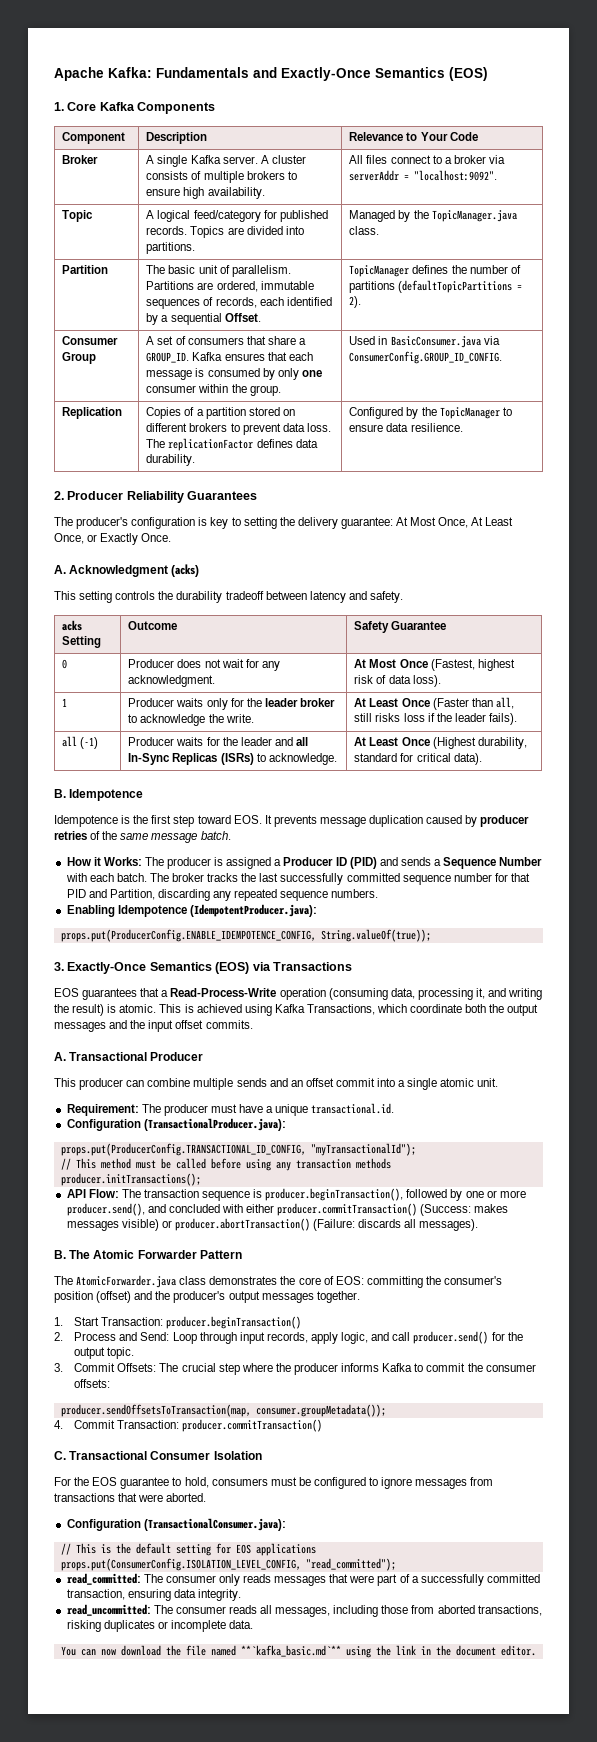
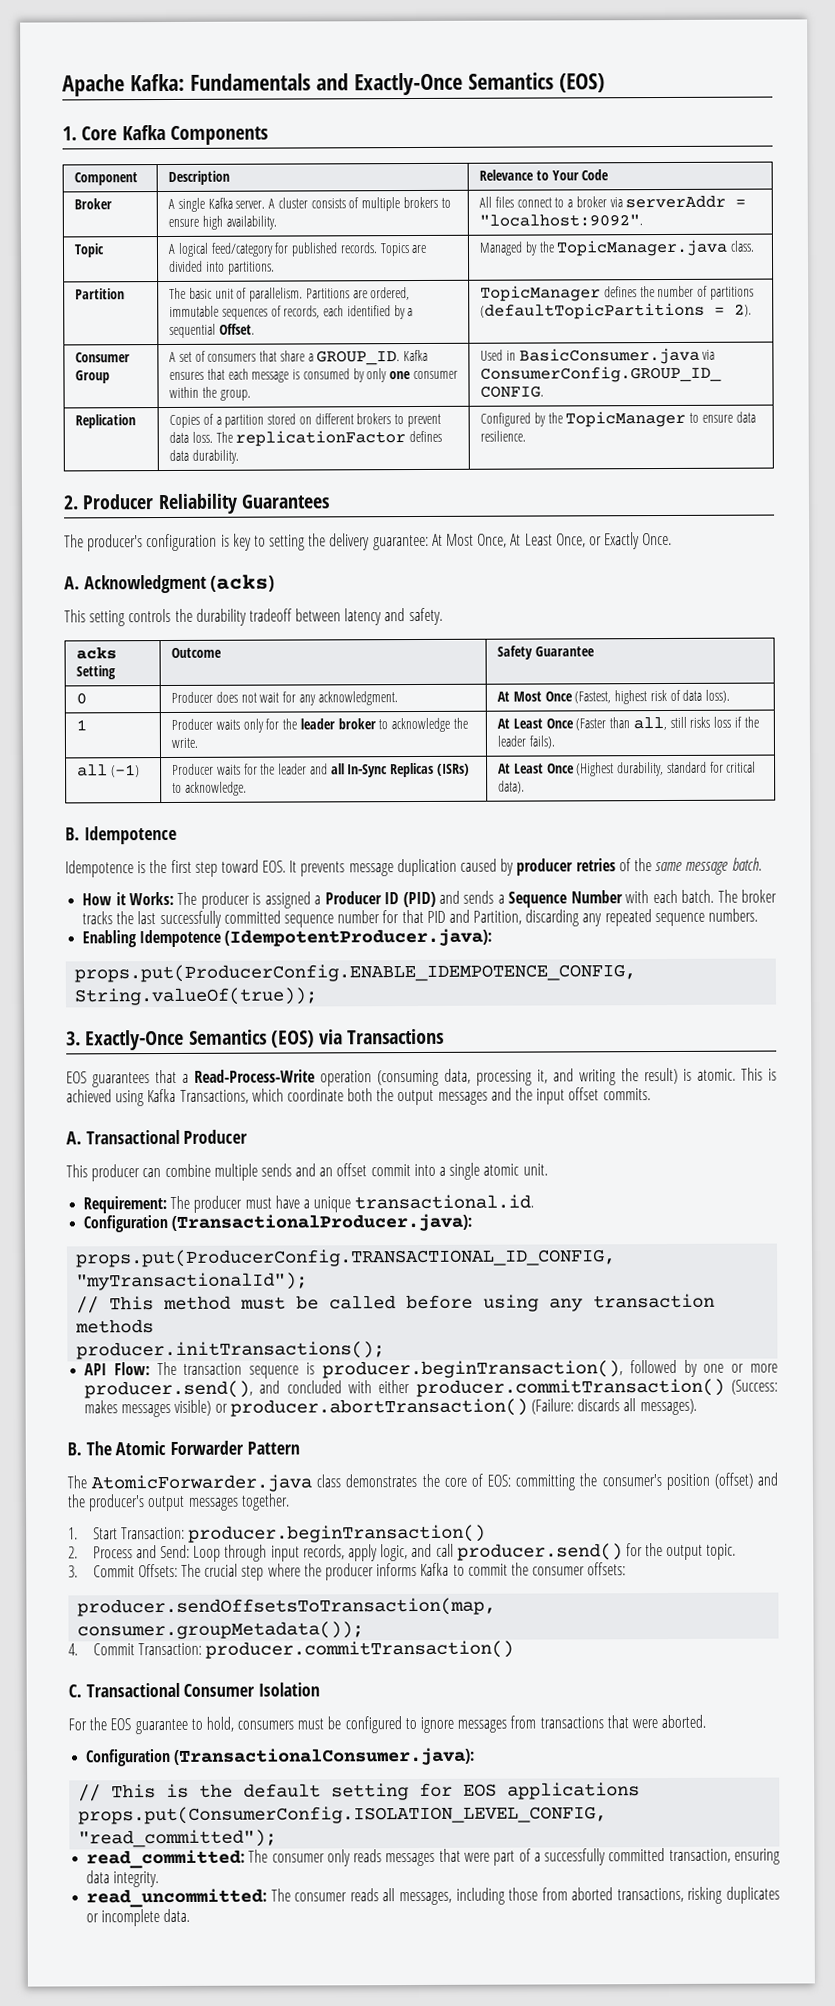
- You can now download the file named **`kafka_basic.md`** using the link in the document editor.

